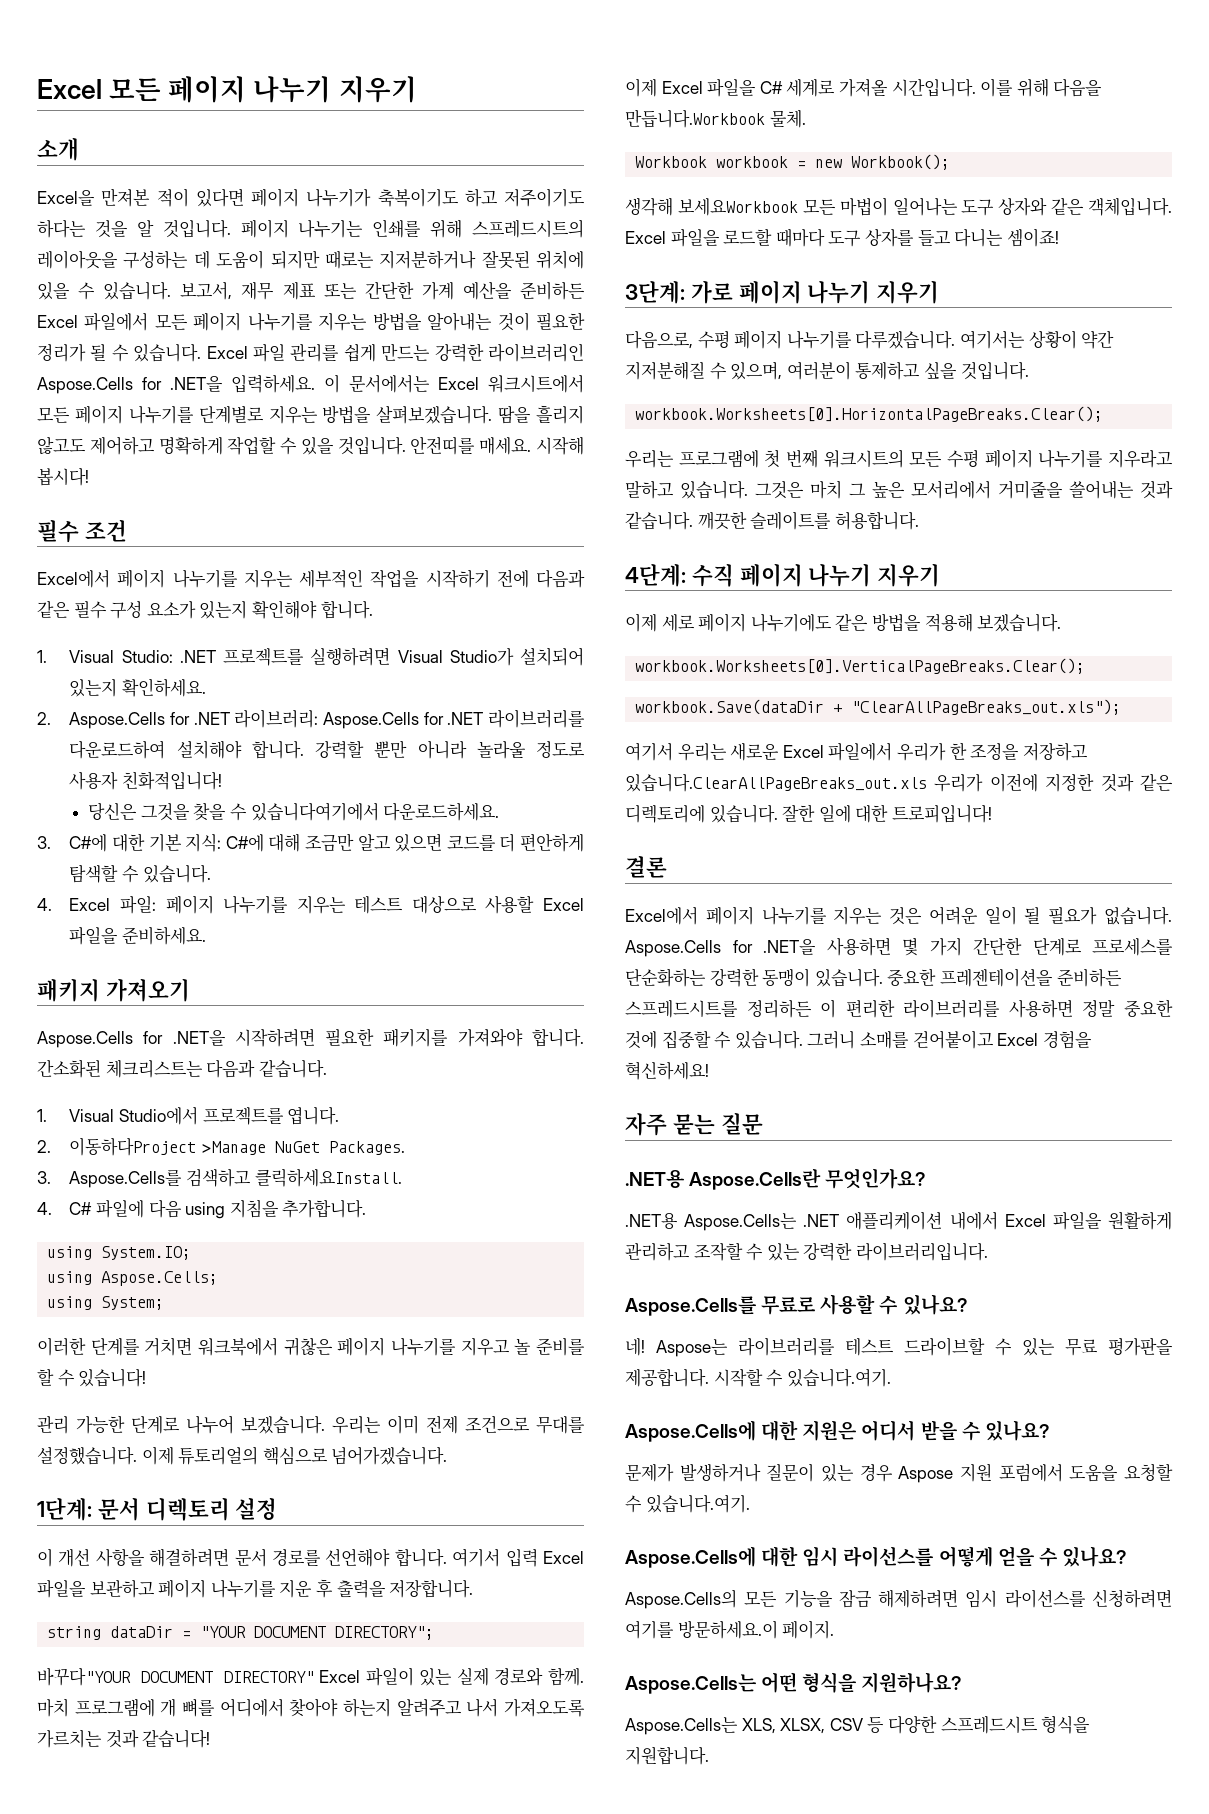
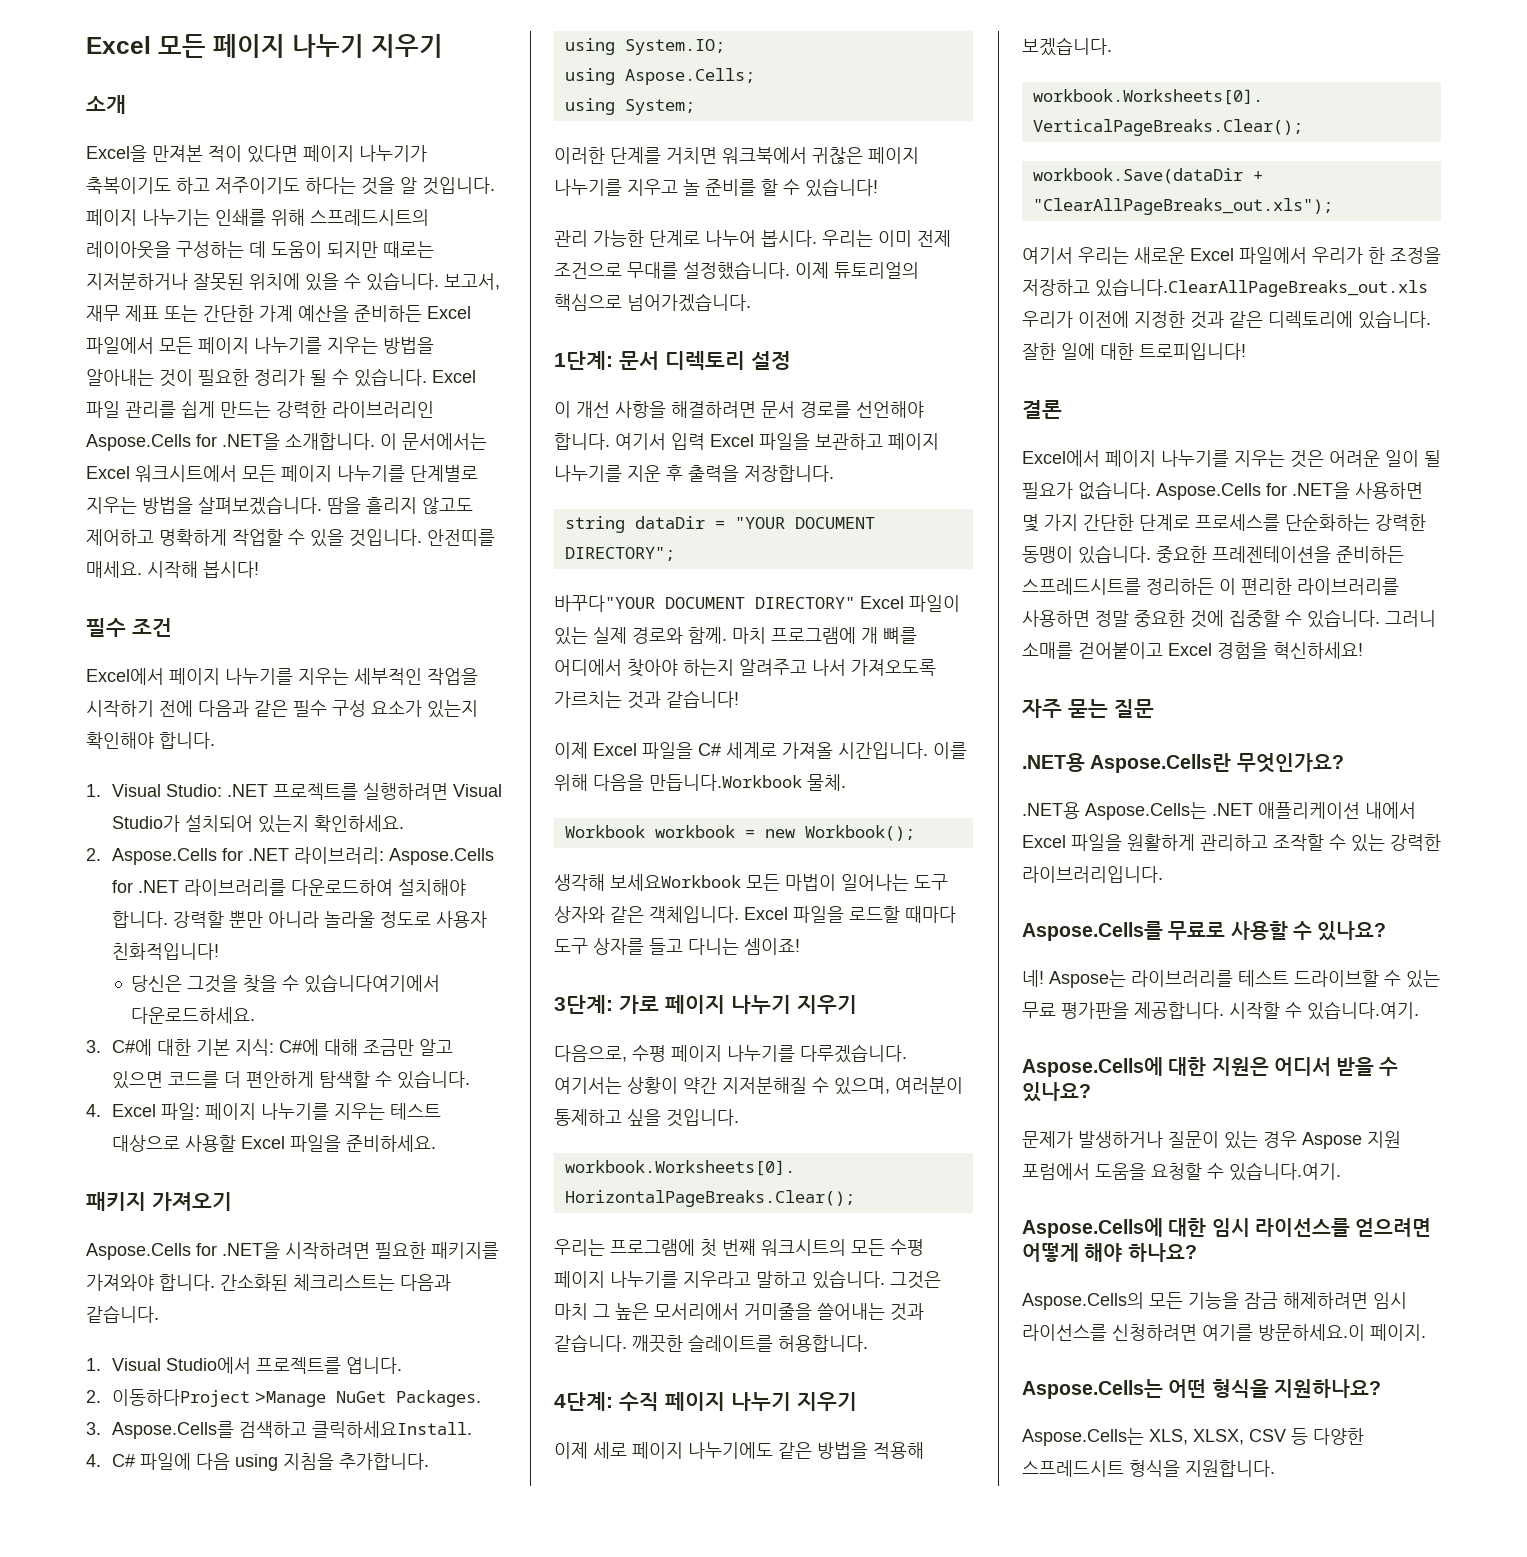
- Excel 파일 관리를 쉽게 만드는 강력한 라이브러리인 Aspose.Cells for .NET을 입력하세요.
+ Excel 파일 관리를 쉽게 만드는 강력한 라이브러리인 Aspose.Cells for .NET을 소개합니다.
- 관리 가능한 단계로 나누어 보겠습니다.
+ 관리 가능한 단계로 나누어 봅시다.
- Aspose.Cells에 대한 임시 라이선스를 어떻게 얻을 수 있나요?
+ Aspose.Cells에 대한 임시 라이선스를 얻으려면 어떻게 해야 하나요?

